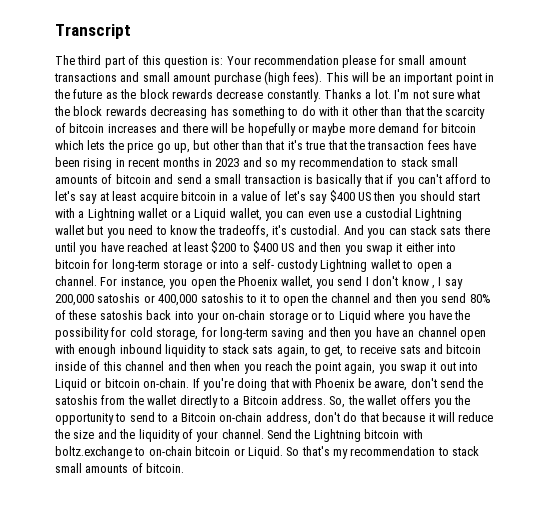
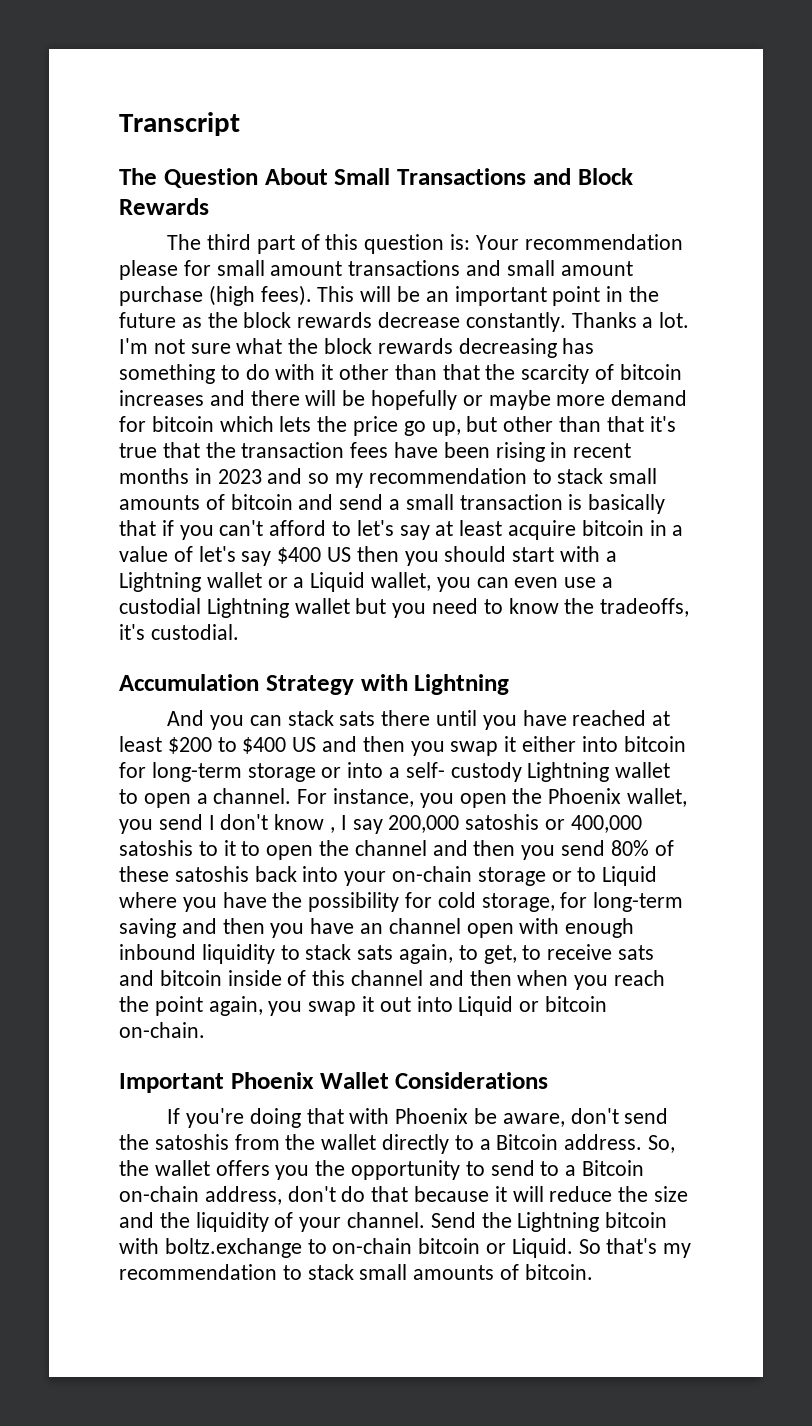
+ The Question About Small Transactions and Block Rewards
- I'm not sure what the block rewards decreasing has something to do with it other than that the scarcity of bitcoin increases and there will be hopefully or maybe more demand for bitcoin which lets the price go up, but other than that it's true that the transaction fees have been rising in recent months in 2023 and so my recommendation to stack small amounts of bitcoin and send a small transaction is basically that if you can't afford to let's say at least acquire bitcoin in a value of let's say $400 US then you should start with a Lightning wallet or a Liquid wallet, you can even use a custodial Lightning wallet but you need to know the tradeoffs, it's custodial. And you can stack sats there until you have reached at least $200 to $400 US and then you swap it either into bitcoin for long-term storage or into a self- custody Lightning wallet to open a channel.
+ I'm not sure what the block rewards decreasing has something to do with it other than that the scarcity of bitcoin increases and there will be hopefully or maybe more demand for bitcoin which lets the price go up, but other than that it's true that the transaction fees have been rising in recent months in 2023 and so my recommendation to stack small amounts of bitcoin and send a small transaction is basically that if you can't afford to let's say at least acquire bitcoin in a value of let's say $400 US then you should start with a Lightning wallet or a Liquid wallet, you can even use a custodial Lightning wallet but you need to know the tradeoffs, it's custodial.
+ Accumulation Strategy with Lightning
+ And you can stack sats there until you have reached at least $200 to $400 US and then you swap it either into bitcoin for long-term storage or into a self- custody Lightning wallet to open a channel.
- For instance, you open the Phoenix wallet, you send I don't know , I say 200,000 satoshis or 400,000 satoshis to it to open the channel and then you send 80% of these satoshis back into your on-chain storage or to Liquid where you have the possibility for cold storage, for long-term saving and then you have an channel open with enough inbound liquidity to stack sats again, to get, to receive sats and bitcoin inside of this channel and then when you reach the point again, you swap it out into Liquid or bitcoin on-chain. If you're doing that with Phoenix be aware, don't send the satoshis from the wallet directly to a Bitcoin address.
+ For instance, you open the Phoenix wallet, you send I don't know , I say 200,000 satoshis or 400,000 satoshis to it to open the channel and then you send 80% of these satoshis back into your on-chain storage or to Liquid where you have the possibility for cold storage, for long-term saving and then you have an channel open with enough inbound liquidity to stack sats again, to get, to receive sats and bitcoin inside of this channel and then when you reach the point again, you swap it out into Liquid or bitcoin on-chain.
+ Important Phoenix Wallet Considerations
+ If you're doing that with Phoenix be aware, don't send the satoshis from the wallet directly to a Bitcoin address.

